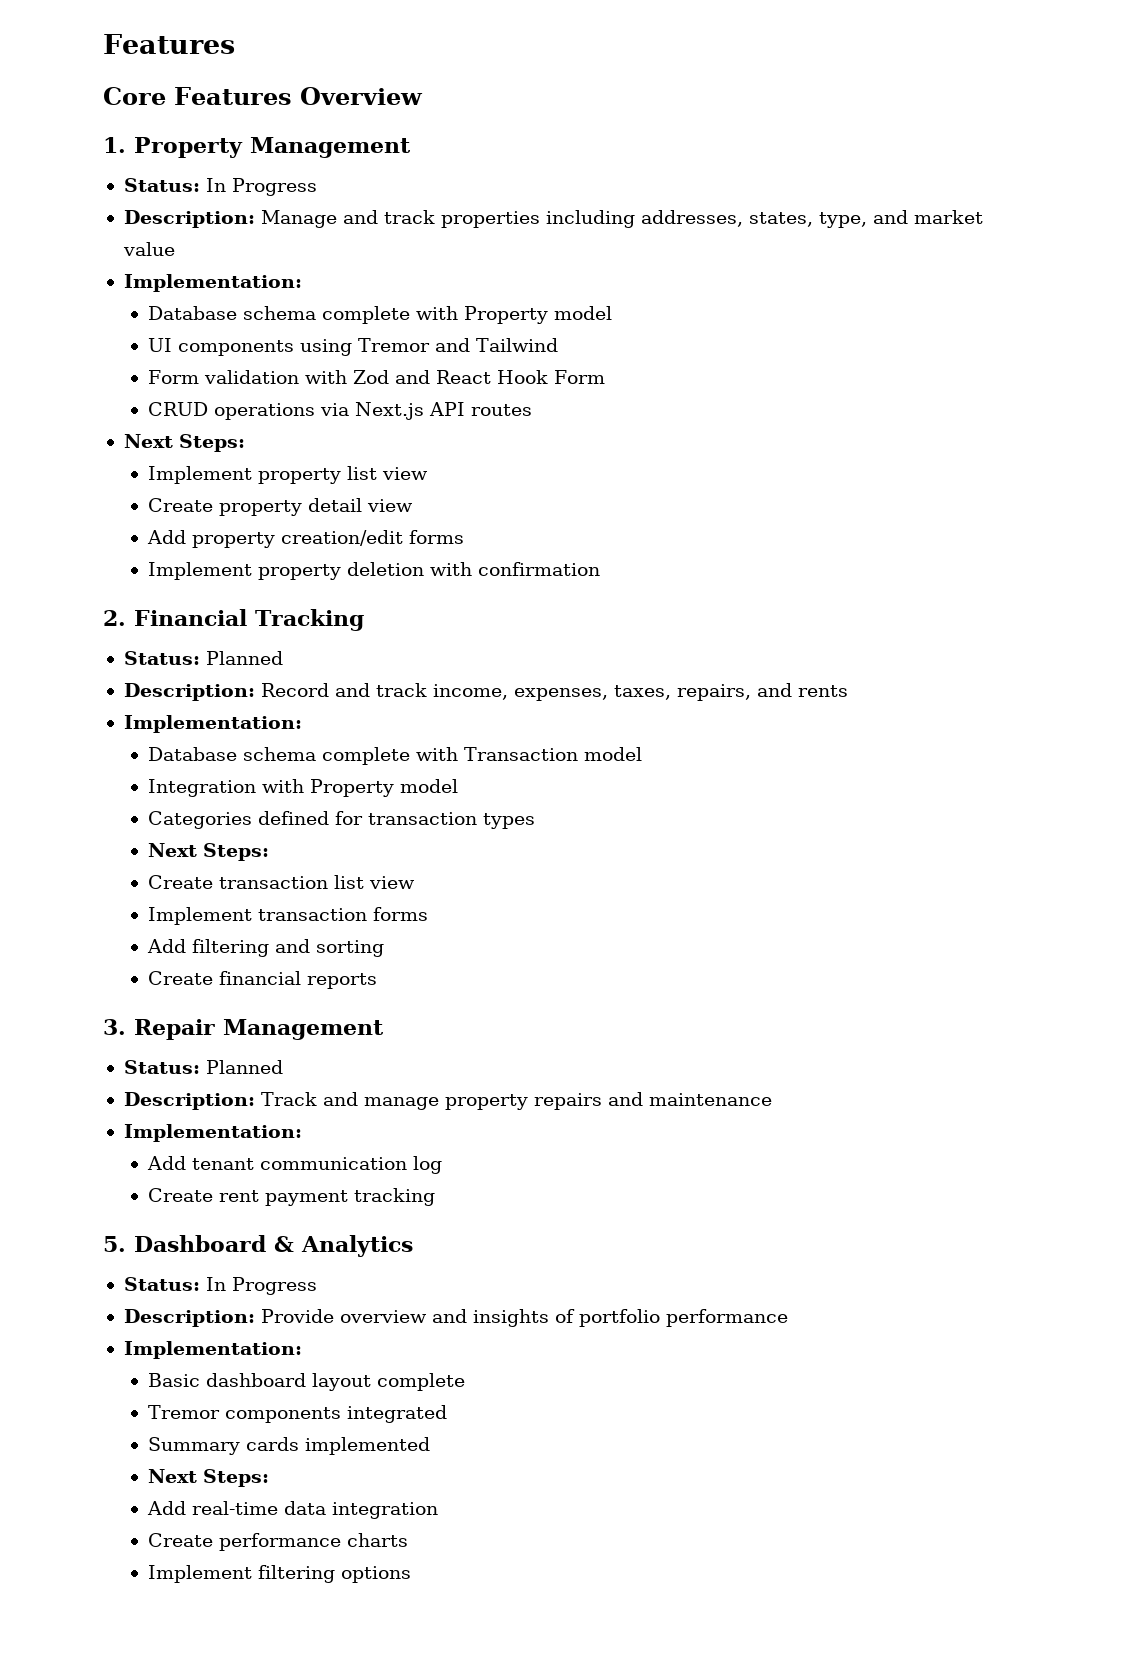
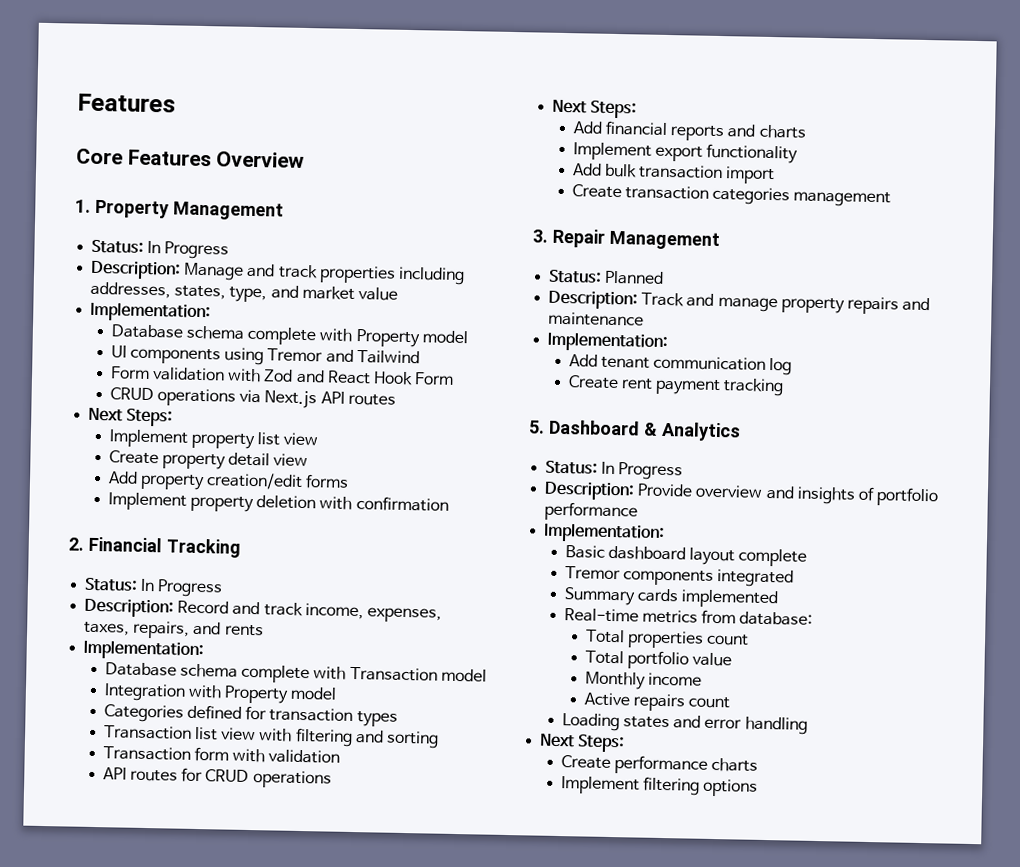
  2. Financial Tracking
- Status: Planned
+ Status: In Progress
  Categories defined for transaction types
+ Transaction list view with filtering and sorting
+ Transaction form with validation
+ API routes for CRUD operations
  Next Steps:
- Create transaction list view
- Implement transaction forms
- Add filtering and sorting
- Create financial reports
+ Add financial reports and charts
+ Implement export functionality
+ Add bulk transaction import
+ Create transaction categories management
  Summary cards implemented
+ Real-time metrics from database:
+ Total properties count
+ Total portfolio value
+ Monthly income
+ Active repairs count
+ Loading states and error handling
  Next Steps:
- Add real-time data integration

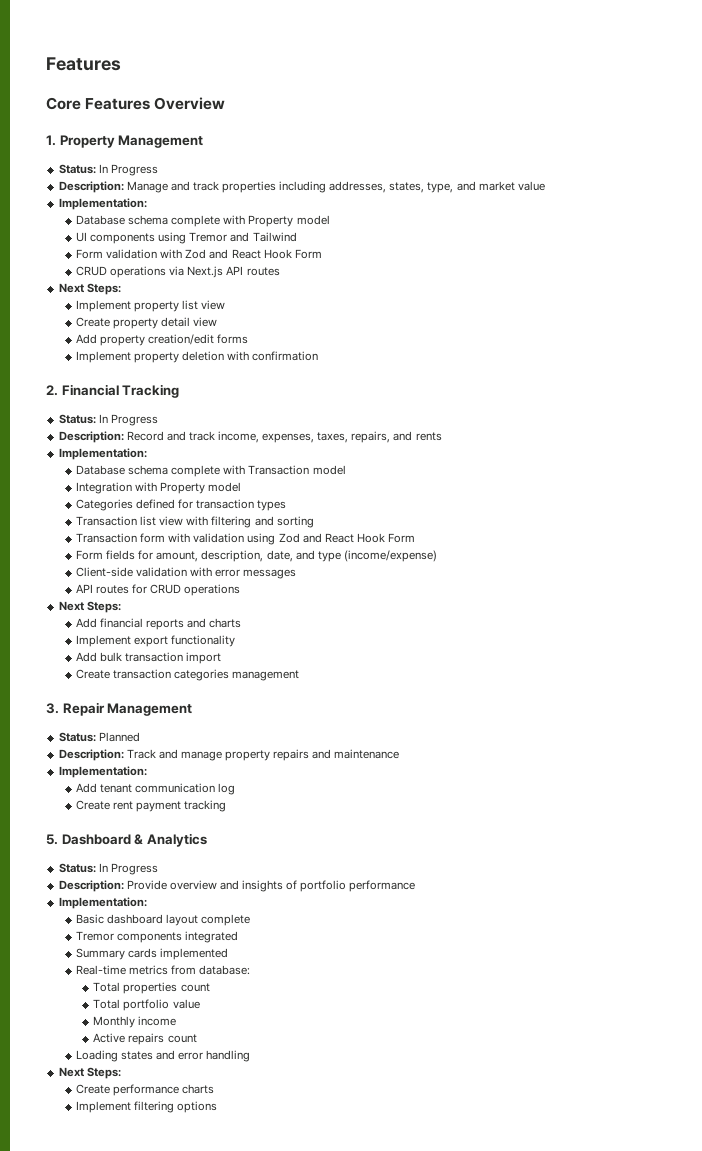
- Transaction form with validation
+ Transaction form with validation using Zod and React Hook Form
+ Form fields for amount, description, date, and type (income/expense)
+ Client-side validation with error messages

